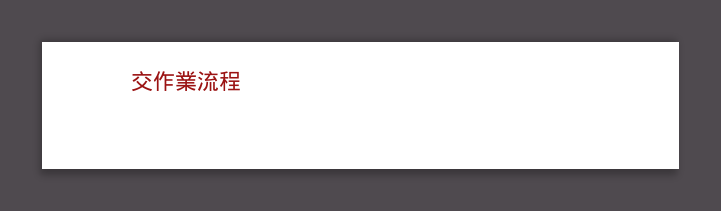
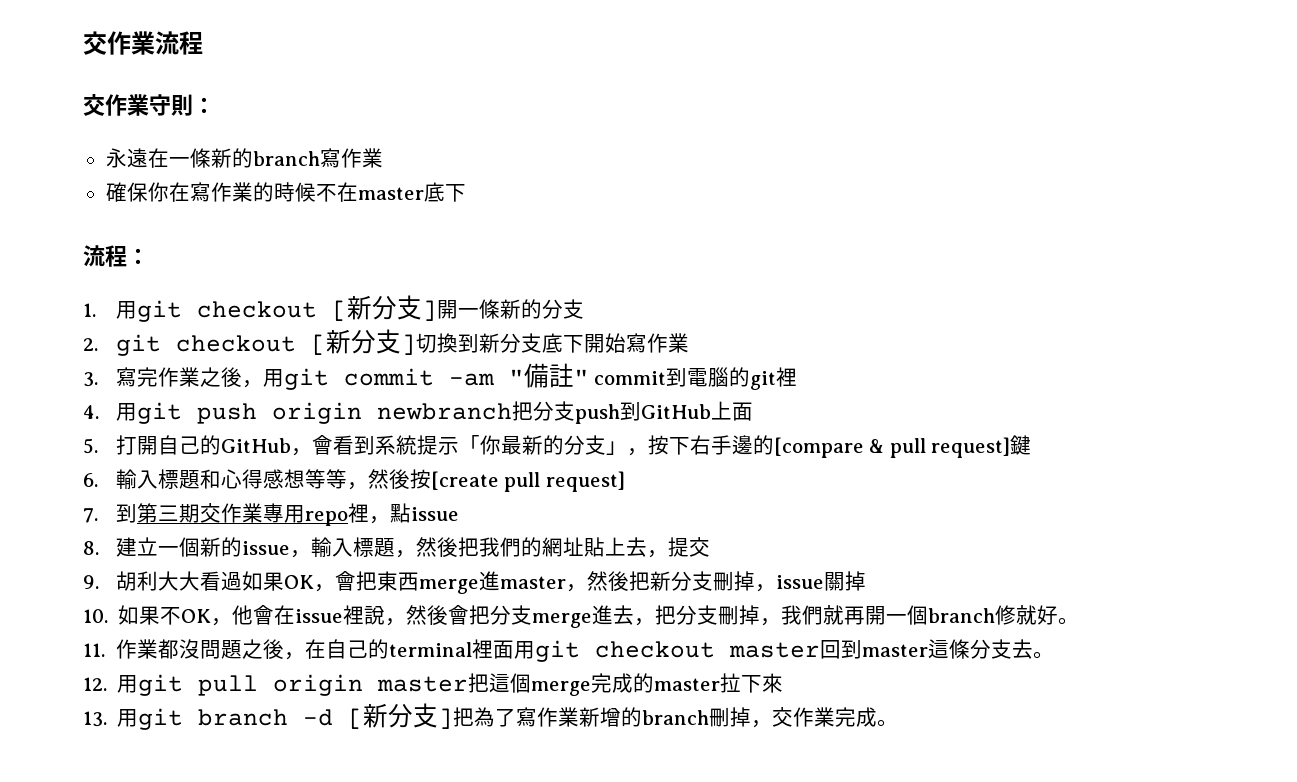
+ 交作業守則：
+ 永遠在一條新的branch寫作業
+ 確保你在寫作業的時候不在master底下
+ 流程：
+ 1.用git checkout [新分支]開一條新的分支
+ 2. git checkout [新分支]切換到新分支底下開始寫作業
+ 3.寫完作業之後，用git commit -am "備註" commit到電腦的git裡
+ 4.用git push origin newbranch把分支push到GitHub上面
+ 5.打開自己的GitHub，會看到系統提示「你最新的分支」，按下右手邊的[compare & pull request]鍵
+ 6.輸入標題和心得感想等等，然後按[create pull request]
+ 7.到第三期交作業專用repo裡，點issue
+ 8.建立一個新的issue，輸入標題，然後把我們的網址貼上去，提交
+ 9.胡利大大看過如果OK，會把東西merge進master，然後把新分支刪掉，issue關掉
+ 10.如果不OK，他會在issue裡說，然後會把分支merge進去，把分支刪掉，我們就再開一個branch修就好。
+ 11.作業都沒問題之後，在自己的terminal裡面用git checkout master回到master這條分支去。
+ 12.用git pull origin master把這個merge完成的master拉下來
+ 13.用git branch -d [新分支]把為了寫作業新增的branch刪掉，交作業完成。

